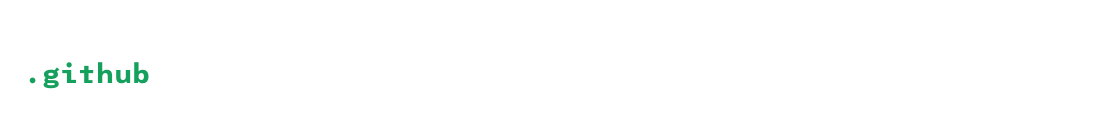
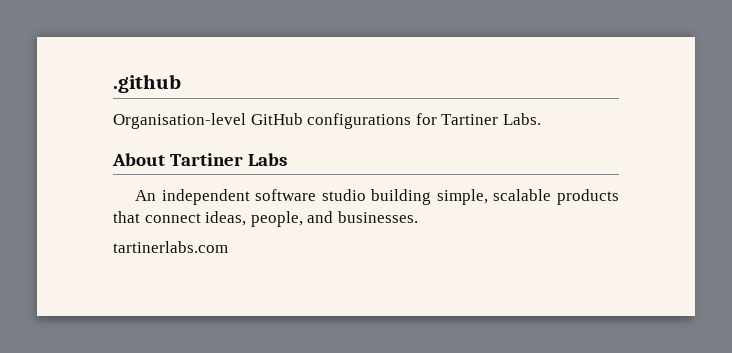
+ Organisation-level GitHub configurations for Tartiner Labs.
+ About Tartiner Labs
+ An independent software studio building simple, scalable products that connect ideas, people, and businesses.
+ tartinerlabs.com

